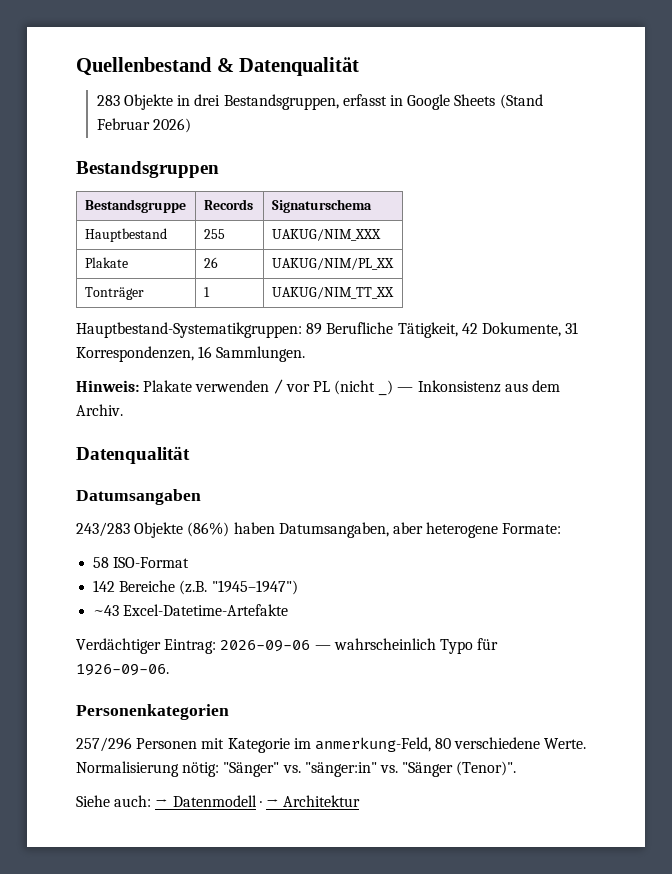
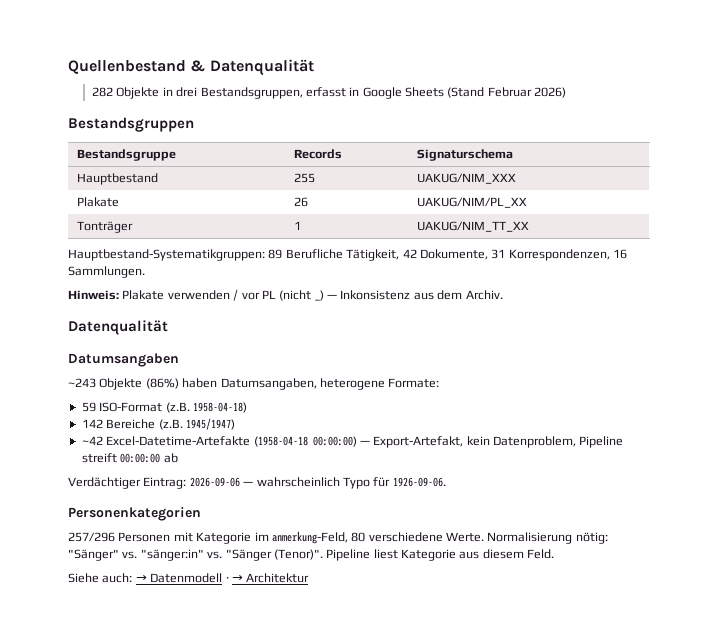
- 283 Objekte in drei Bestandsgruppen, erfasst in Google Sheets (Stand Februar 2026)
+ 282 Objekte in drei Bestandsgruppen, erfasst in Google Sheets (Stand Februar 2026)
- 243/283 Objekte (86%) haben Datumsangaben, aber heterogene Formate:
+ ~243 Objekte (86%) haben Datumsangaben, heterogene Formate:
- 58 ISO-Format
+ 59 ISO-Format (z.B. 1958-04-18)
- 142 Bereiche (z.B. "1945–1947")
- ~43 Excel-Datetime-Artefakte
+ 142 Bereiche (z.B. 1945/1947)
+ ~42 Excel-Datetime-Artefakte (1958-04-18 00:00:00) — Export-Artefakt, kein Datenproblem, Pipeline streift 00:00:00 ab
+ Pipeline liest Kategorie aus diesem Feld.

